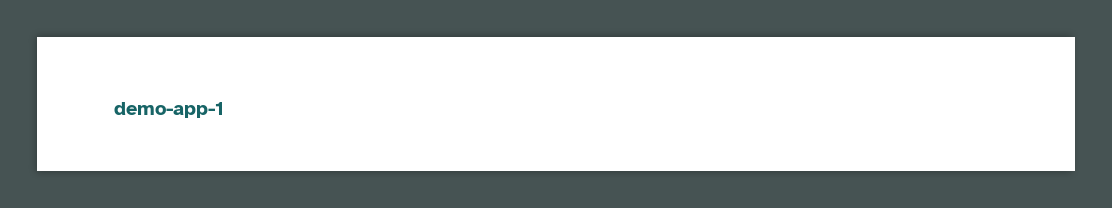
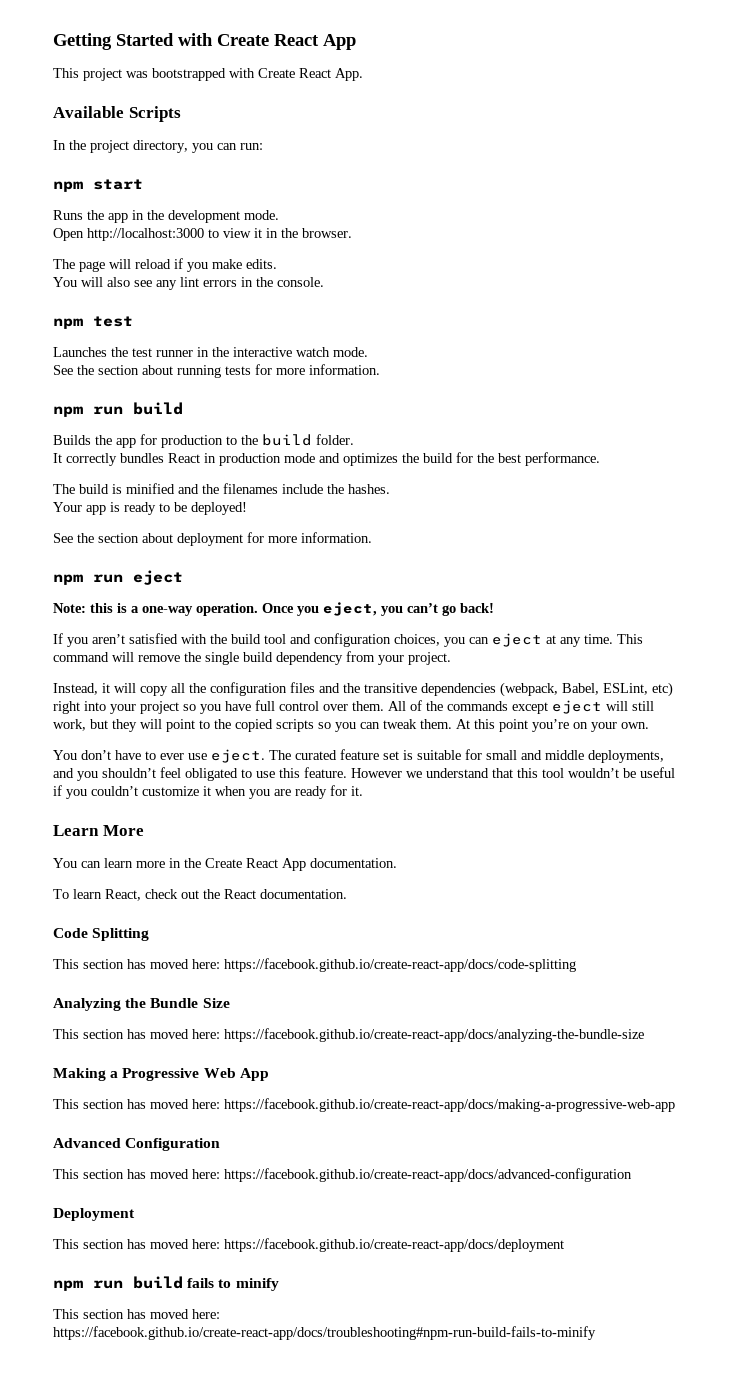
- demo-app-1
+ Getting Started with Create React App
+ This project was bootstrapped with Create React App.
+ Available Scripts
+ In the project directory, you can run:
+ npm start
+ Runs the app in the development mode.
+ Open http://localhost:3000 to view it in the browser.
+ The page will reload if you make edits.
+ You will also see any lint errors in the console.
+ npm test
+ Launches the test runner in the interactive watch mode.
+ See the section about running tests for more information.
+ npm run build
+ Builds the app for production to the build folder.
+ It correctly bundles React in production mode and optimizes the build for the best performance.
+ The build is minified and the filenames include the hashes.
+ Your app is ready to be deployed!
+ See the section about deployment for more information.
+ npm run eject
+ Note: this is a one-way operation. Once you eject, you can’t go back!
+ If you aren’t satisfied with the build tool and configuration choices, you can eject at any time. This command will remove the single build dependency from your project.
+ Instead, it will copy all the configuration files and the transitive dependencies (webpack, Babel, ESLint, etc) right into your project so you have full control over them. All of the commands except eject will still work, but they will point to the copied scripts so you can tweak them. At this point you’re on your own.
+ You don’t have to ever use eject. The curated feature set is suitable for small and middle deployments, and you shouldn’t feel obligated to use this feature. However we understand that this tool wouldn’t be useful if you couldn’t customize it when you are ready for it.
+ Learn More
+ You can learn more in the Create React App documentation.
+ To learn React, check out the React documentation.
+ Code Splitting
+ This section has moved here: https://facebook.github.io/create-react-app/docs/code-splitting
+ Analyzing the Bundle Size
+ This section has moved here: https://facebook.github.io/create-react-app/docs/analyzing-the-bundle-size
+ Making a Progressive Web App
+ This section has moved here: https://facebook.github.io/create-react-app/docs/making-a-progressive-web-app
+ Advanced Configuration
+ This section has moved here: https://facebook.github.io/create-react-app/docs/advanced-configuration
+ Deployment
+ This section has moved here: https://facebook.github.io/create-react-app/docs/deployment
+ npm run build fails to minify
+ This section has moved here: https://facebook.github.io/create-react-app/docs/troubleshooting#npm-run-build-fails-to-minify

